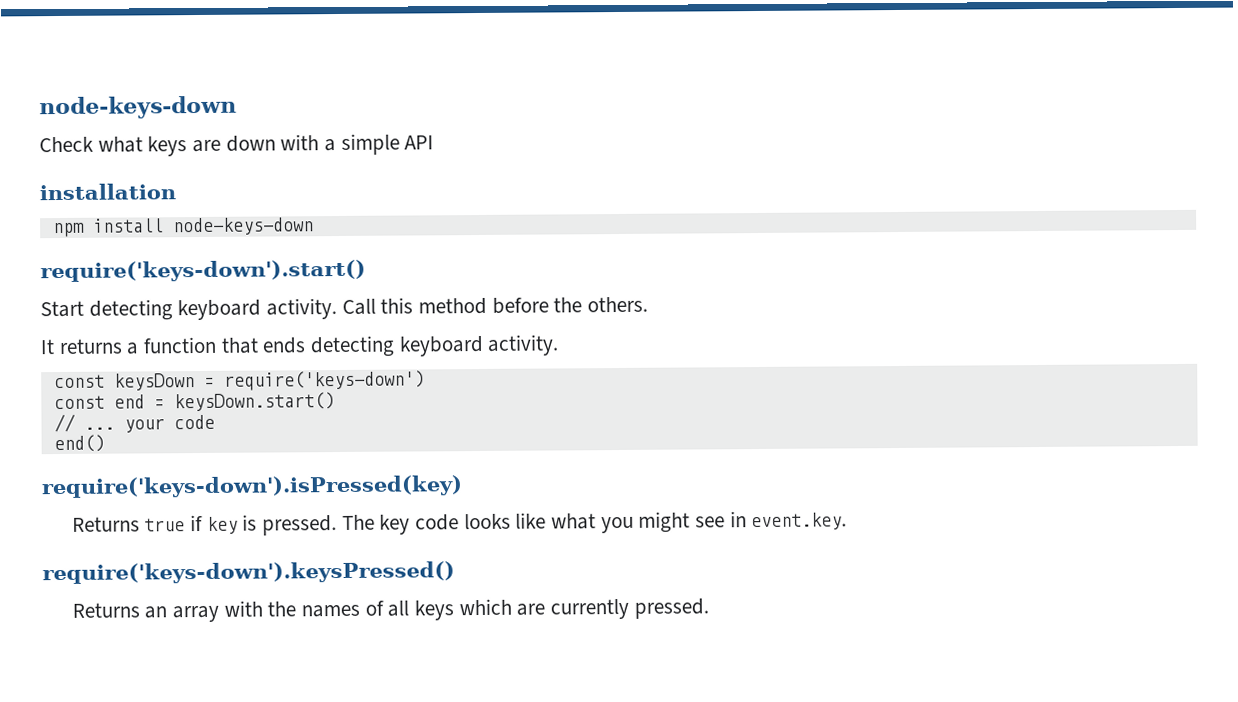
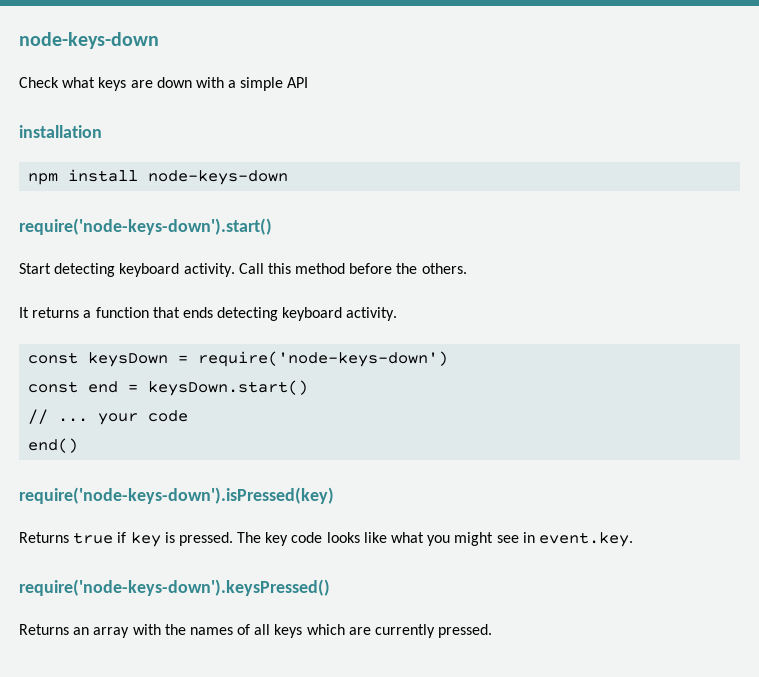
- require('keys-down').start()
+ require('node-keys-down').start()
- const keysDown = require('keys-down')
+ const keysDown = require('node-keys-down')
- require('keys-down').isPressed(key)
+ require('node-keys-down').isPressed(key)
- require('keys-down').keysPressed()
+ require('node-keys-down').keysPressed()

